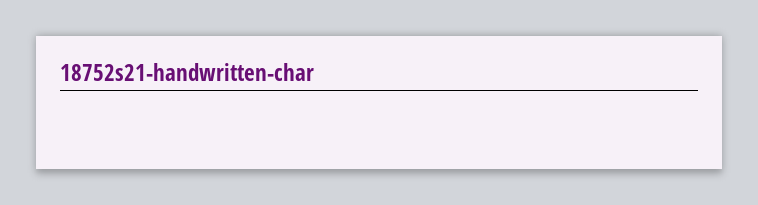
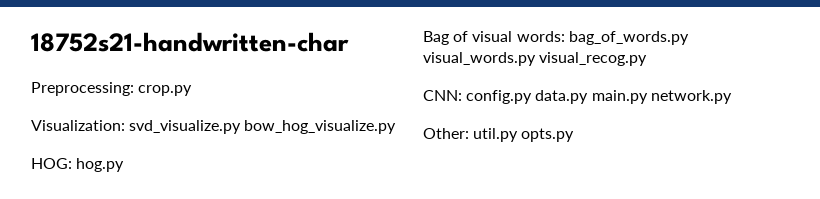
+ Preprocessing: crop.py
+ Visualization: svd_visualize.py bow_hog_visualize.py
+ HOG: hog.py
+ Bag of visual words: bag_of_words.py visual_words.py visual_recog.py
+ CNN: config.py data.py main.py network.py
+ Other: util.py opts.py

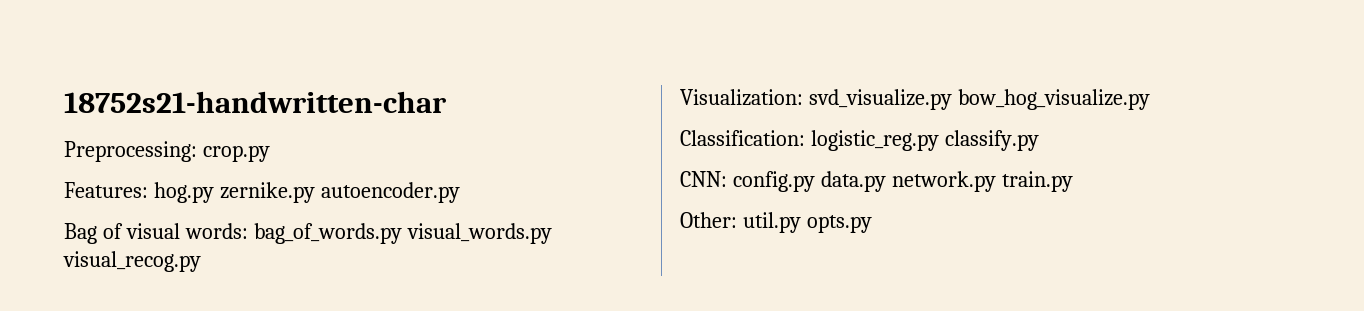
- Visualization: svd_visualize.py bow_hog_visualize.py
- HOG: hog.py
+ Features: hog.py zernike.py autoencoder.py
+ Visualization: svd_visualize.py bow_hog_visualize.py
+ Classification: logistic_reg.py classify.py
- CNN: config.py data.py main.py network.py
+ CNN: config.py data.py network.py train.py

